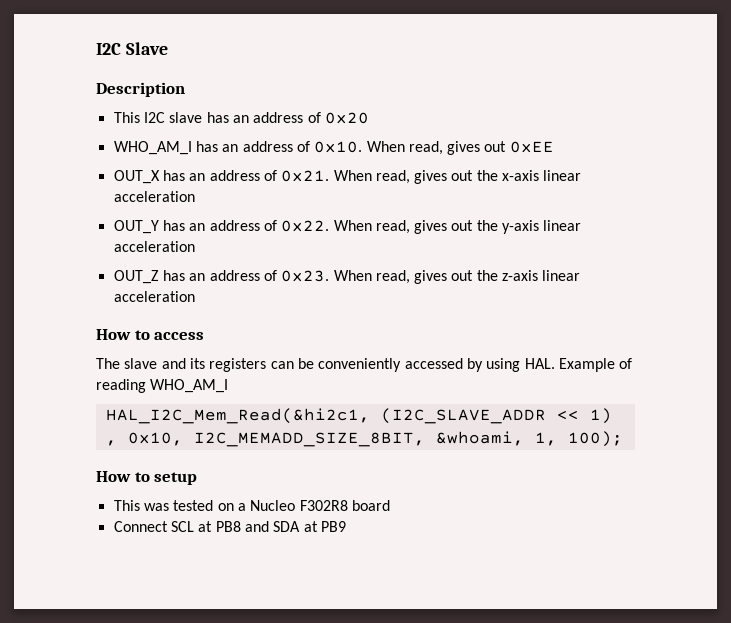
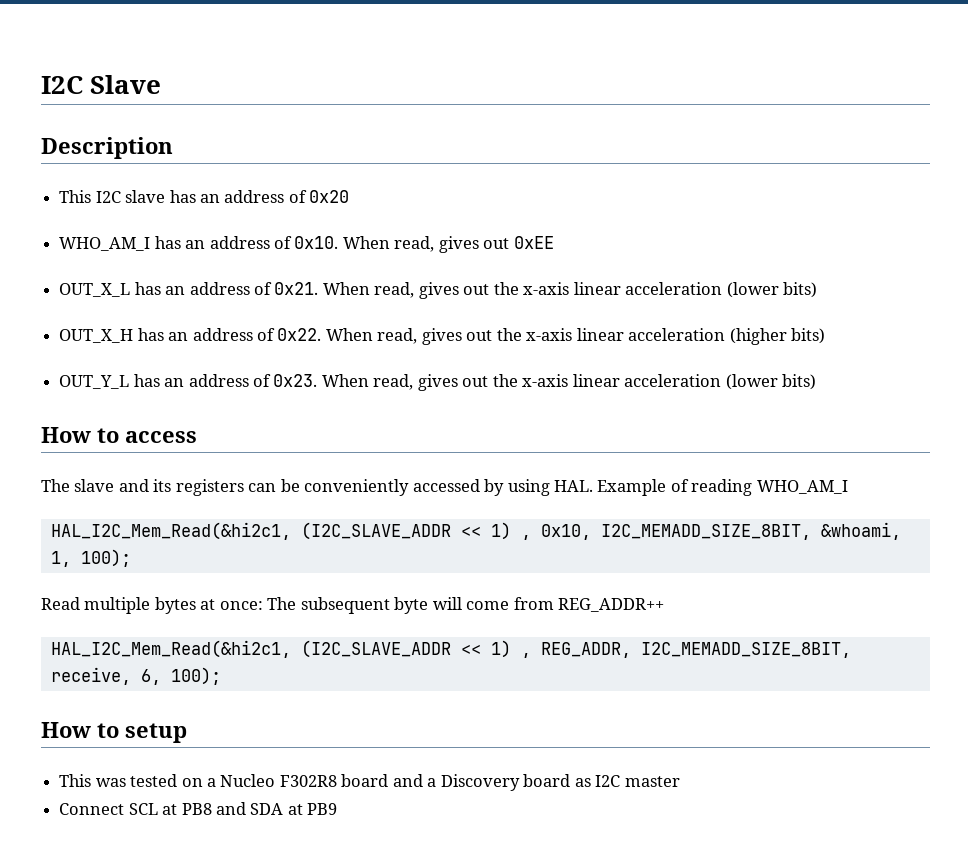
- OUT_X has an address of 0x21. When read, gives out the x-axis linear acceleration
- OUT_Y has an address of 0x22.
+ OUT_X_L has an address of 0x21. When read, gives out the x-axis linear acceleration (lower bits)
+ OUT_X_H has an address of 0x22.
- When read, gives out the y-axis linear acceleration
- OUT_Z has an address of 0x23. When read, gives out the z-axis linear acceleration
+ When read, gives out the x-axis linear acceleration (higher bits)
+ OUT_Y_L has an address of 0x23. When read, gives out the x-axis linear acceleration (lower bits)
+ Read multiple bytes at once: The subsequent byte will come from REG_ADDR++
+ HAL_I2C_Mem_Read(&hi2c1, (I2C_SLAVE_ADDR << 1) , REG_ADDR, I2C_MEMADD_SIZE_8BIT, receive, 6, 100);
- This was tested on a Nucleo F302R8 board
+ This was tested on a Nucleo F302R8 board and a Discovery board as I2C master

